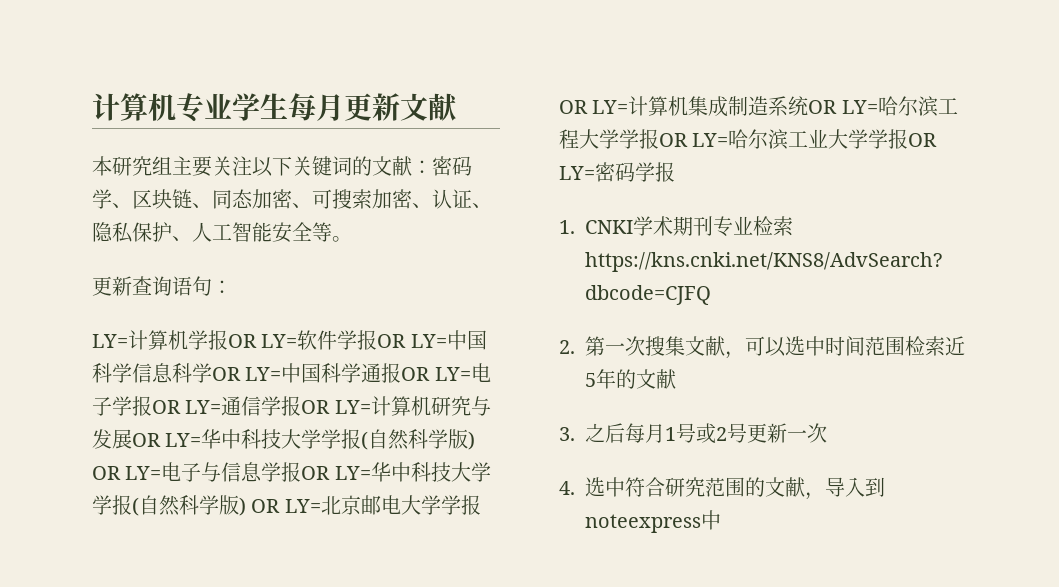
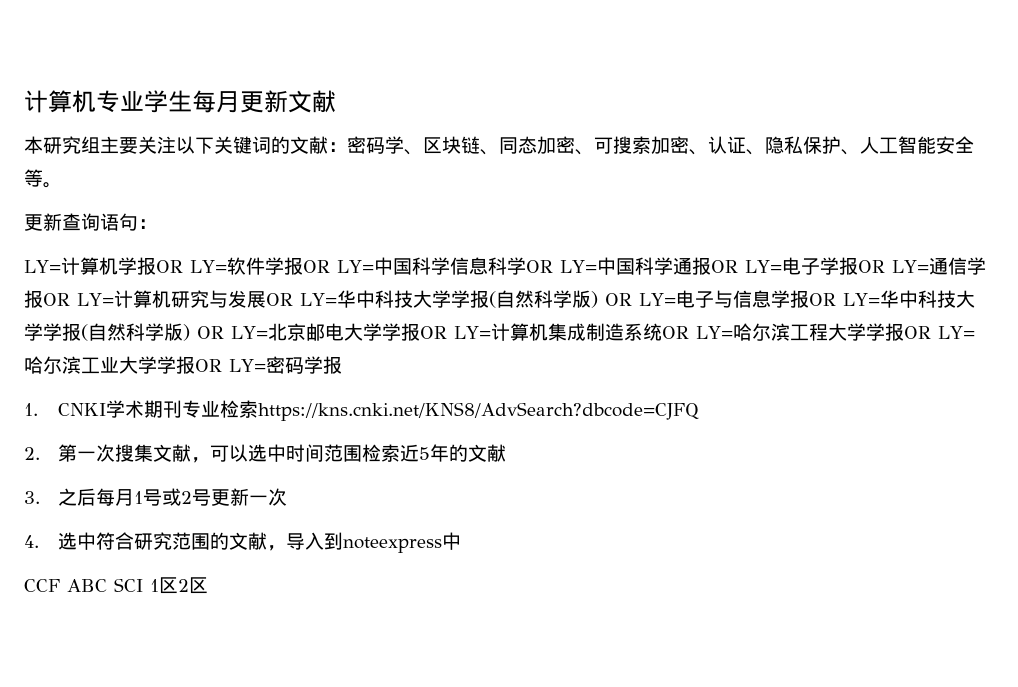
+ CCF ABC SCI 1区2区

